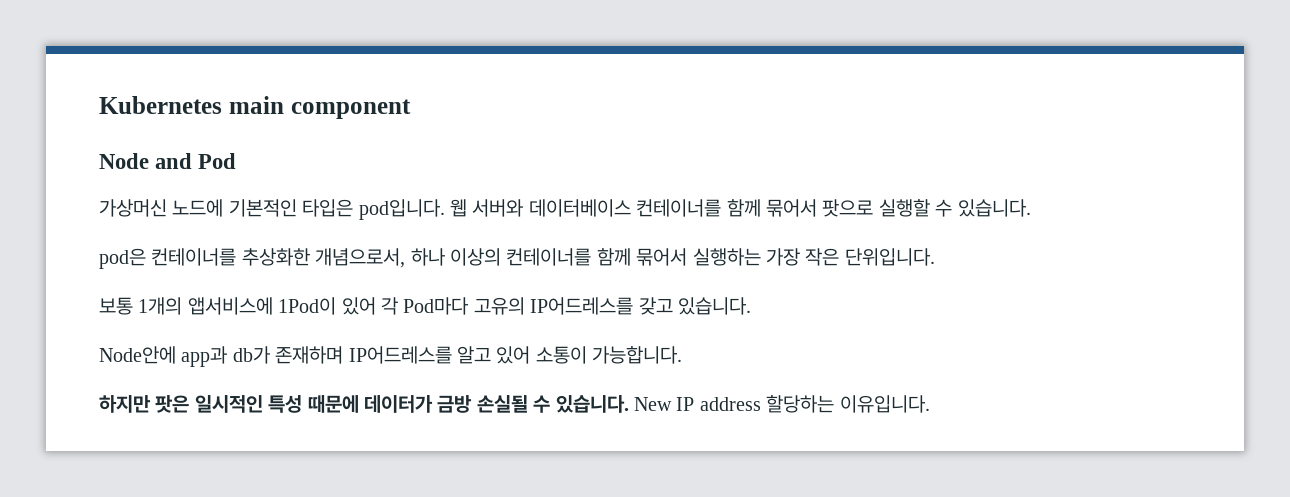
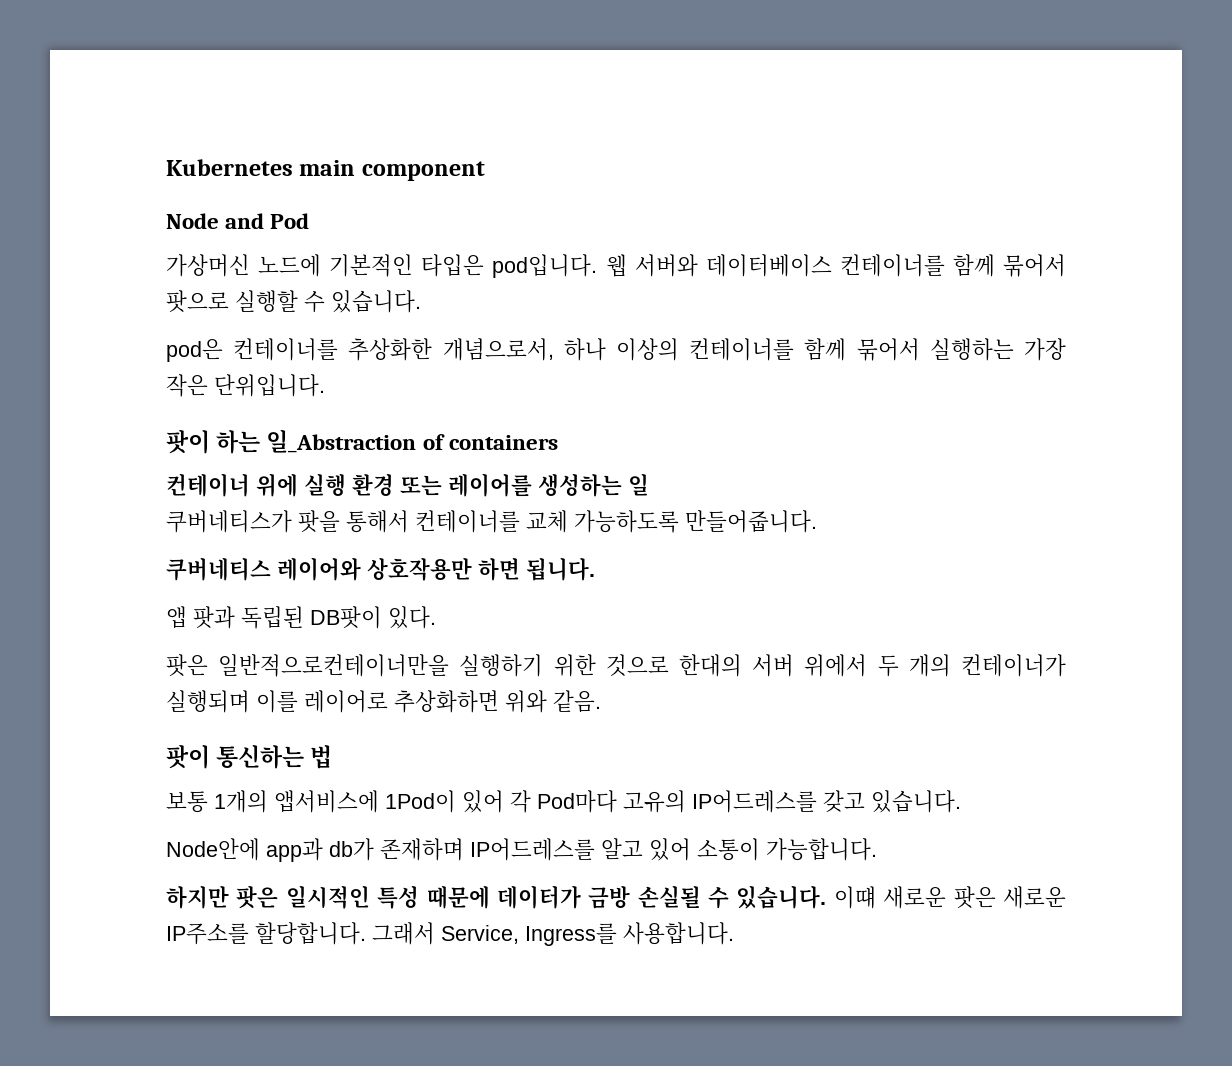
+ 팟이 하는 일_Abstraction of containers
+ 컨테이너 위에 실행 환경 또는 레이어를 생성하는 일
+ 쿠버네티스가 팟을 통해서 컨테이너를 교체 가능하도록 만들어줍니다.
+ 쿠버네티스 레이어와 상호작용만 하면 됩니다.
+ 앱 팟과 독립된 DB팟이 있다.
+ 팟은 일반적으로컨테이너만을 실행하기 위한 것으로 한대의 서버 위에서 두 개의 컨테이너가 실행되며 이를 레이어로 추상화하면 위와 같음.
+ 팟이 통신하는 법
- New IP address 할당하는 이유입니다.
+ 이떄 새로운 팟은 새로운 IP주소를 할당합니다. 그래서 Service, Ingress를 사용합니다.

